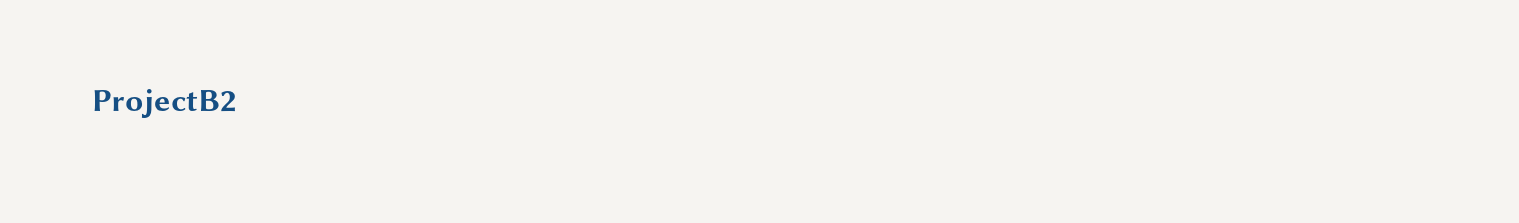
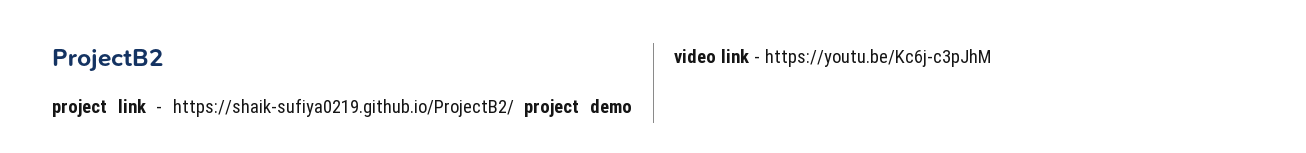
+ project link - https://shaik-sufiya0219.github.io/ProjectB2/ project demo video link - https://youtu.be/Kc6j-c3pJhM

